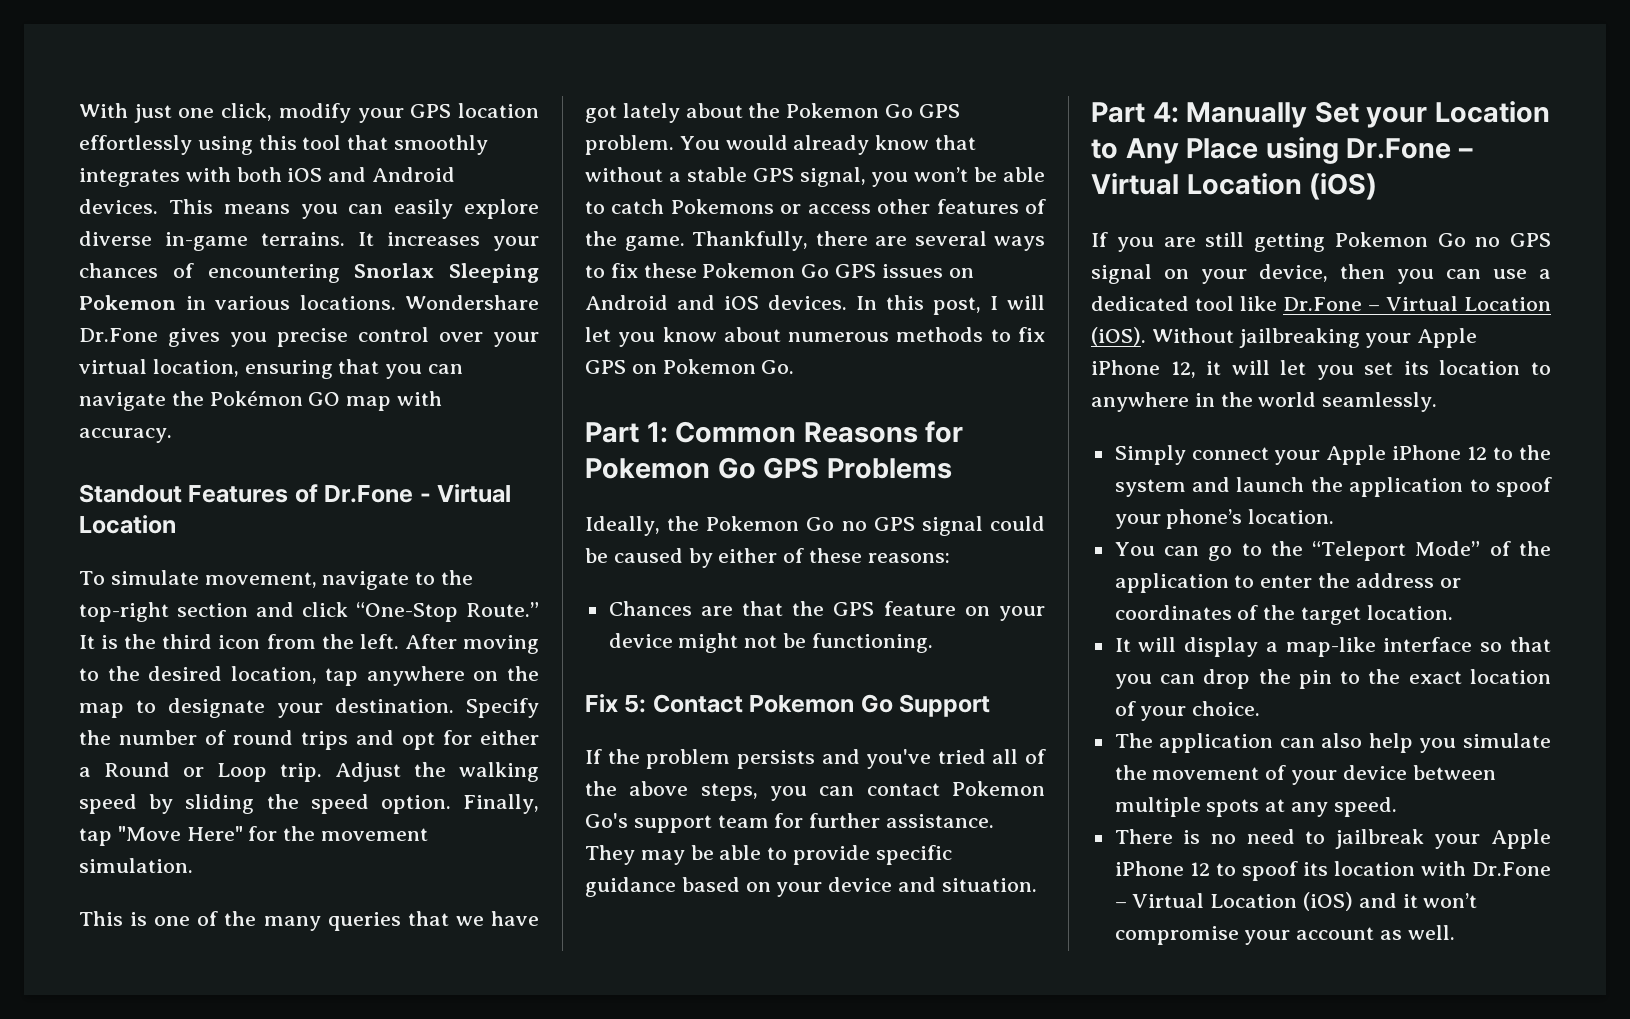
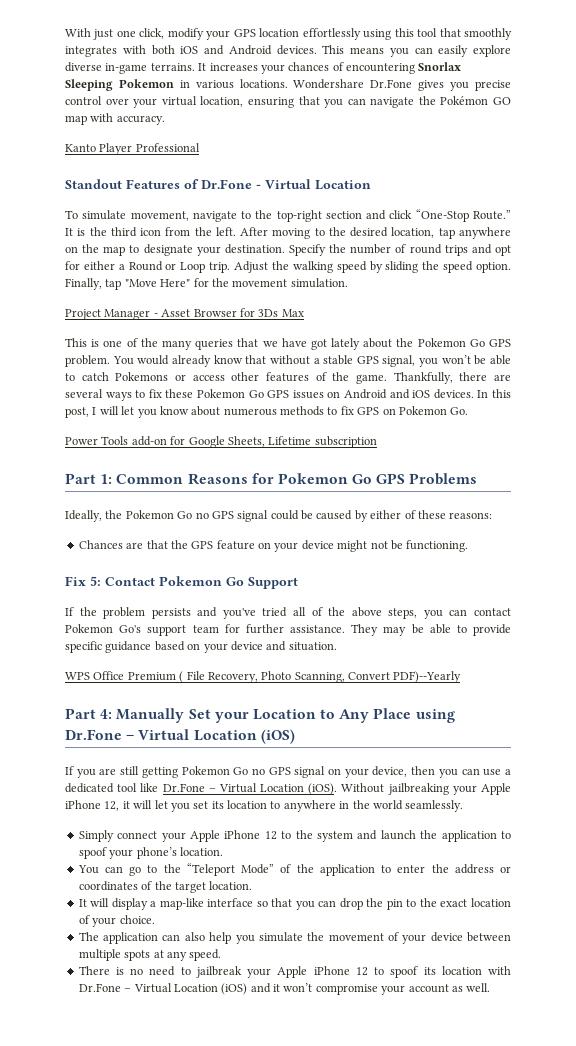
+ Kanto Player Professional
+ Project Manager - Asset Browser for 3Ds Max
+ Power Tools add-on for Google Sheets, Lifetime subscription
+ WPS Office Premium ( File Recovery, Photo Scanning, Convert PDF)--Yearly

